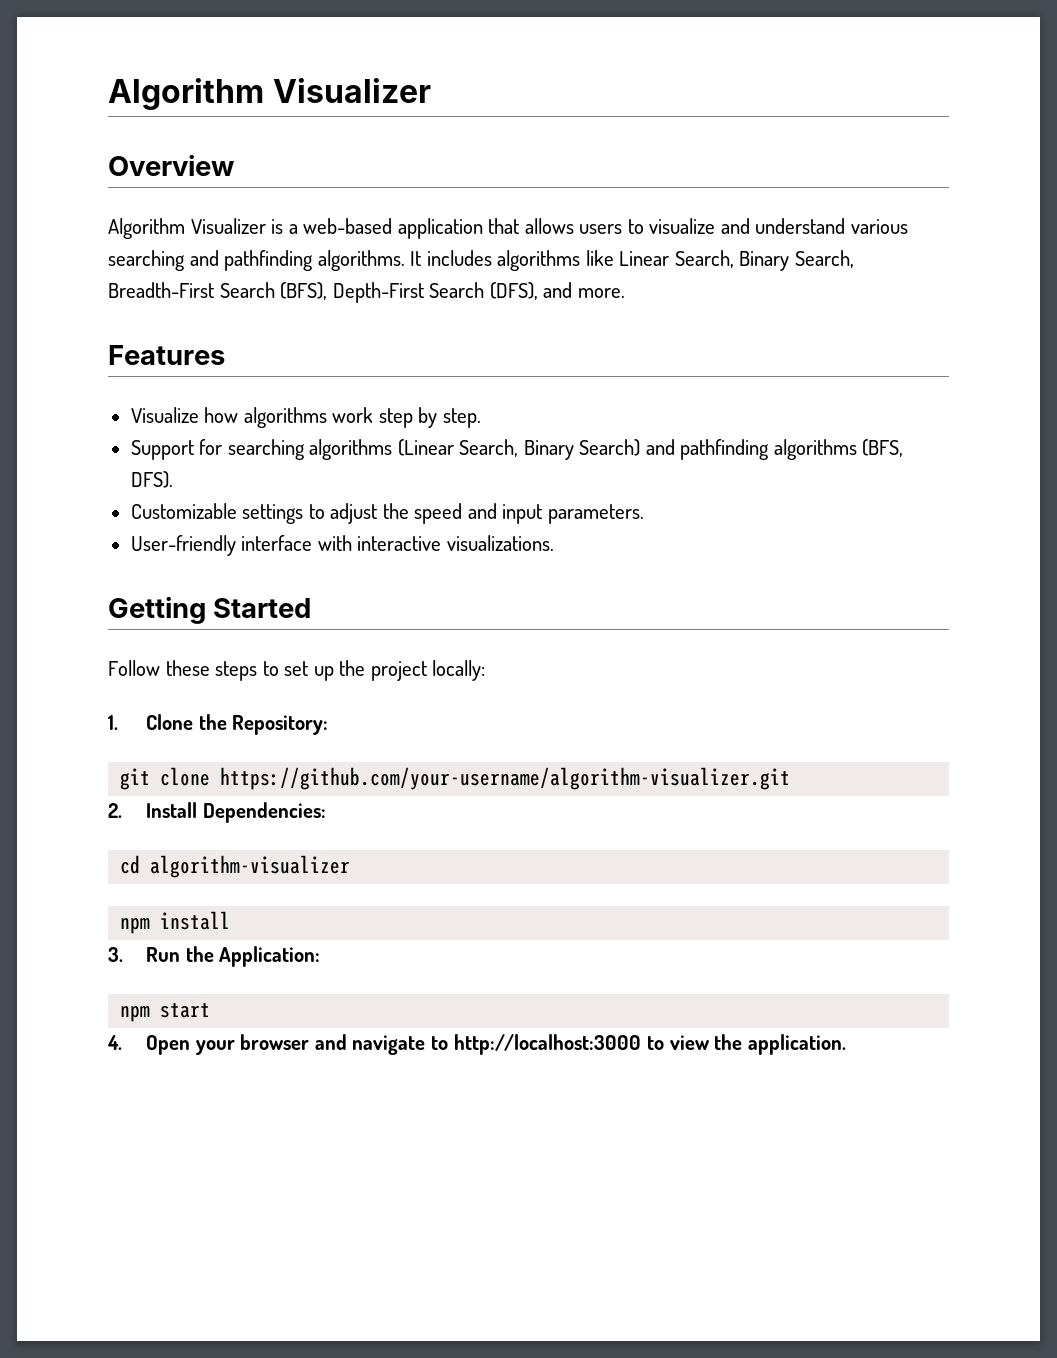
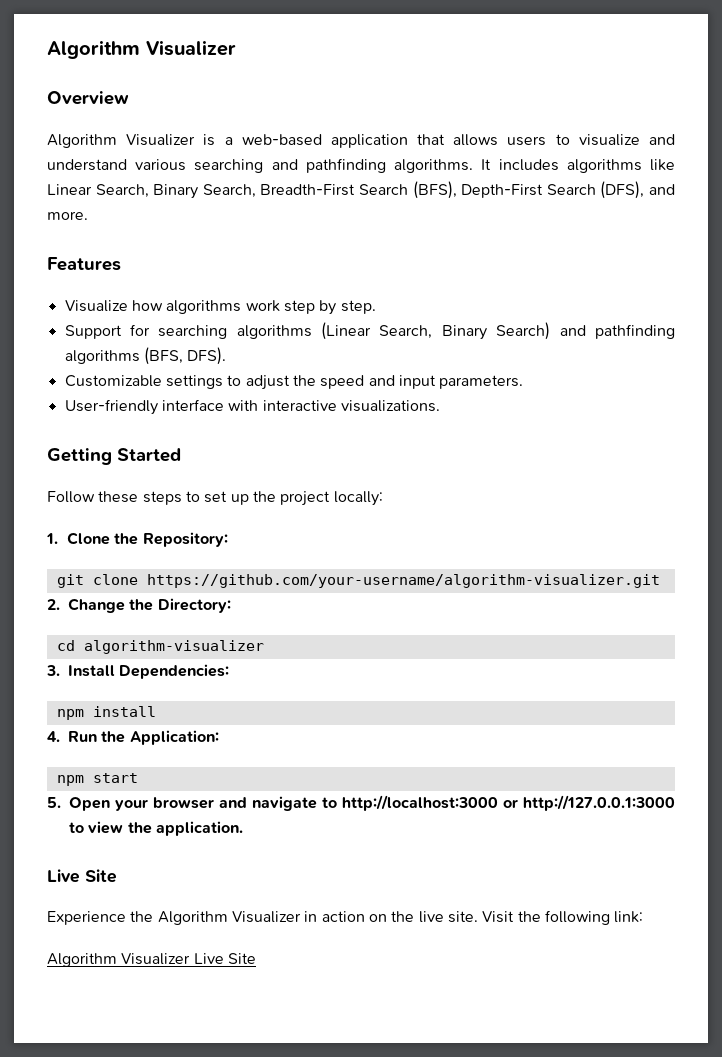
- 2. Install Dependencies:
+ 2. Change the Directory:
+ 3. Install Dependencies:
- 3. Run the Application:
+ 4. Run the Application:
- 4. Open your browser and navigate to http://localhost:3000 to view the application.
+ 5. Open your browser and navigate to http://localhost:3000 or http://127.0.0.1:3000 to view the application.
+ Live Site
+ Experience the Algorithm Visualizer in action on the live site. Visit the following link:
+ Algorithm Visualizer Live Site

